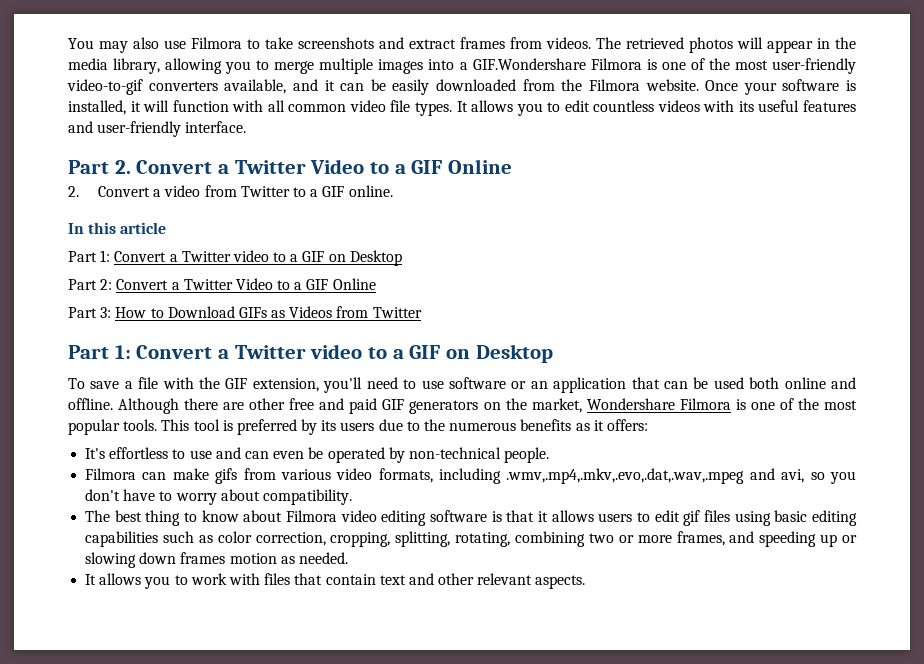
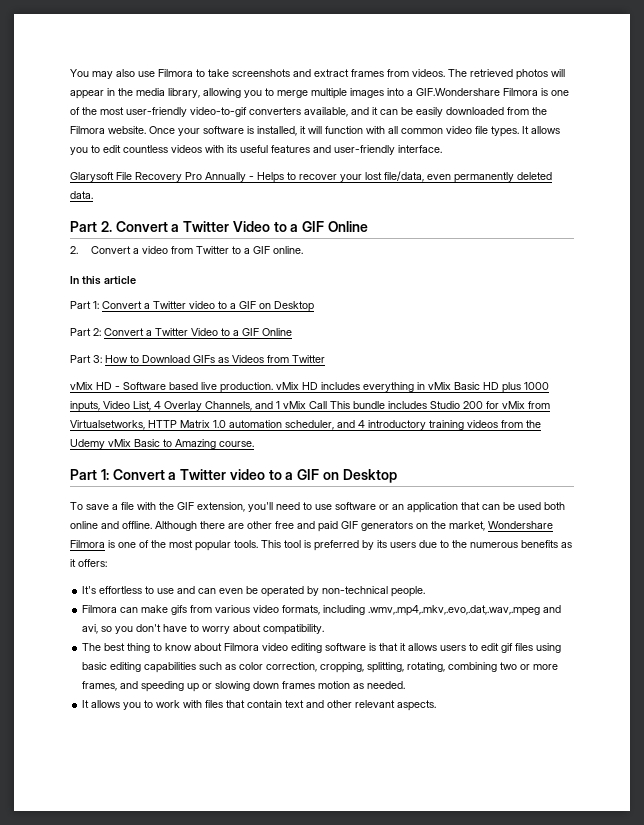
+ Glarysoft File Recovery Pro Annually - Helps to recover your lost file/data, even permanently deleted data.
+ vMix HD - Software based live production. vMix HD includes everything in vMix Basic HD plus 1000 inputs, Video List, 4 Overlay Channels, and 1 vMix Call This bundle includes Studio 200 for vMix from Virtualsetworks, HTTP Matrix 1.0 automation scheduler, and 4 introductory training videos from the Udemy vMix Basic to Amazing course.

